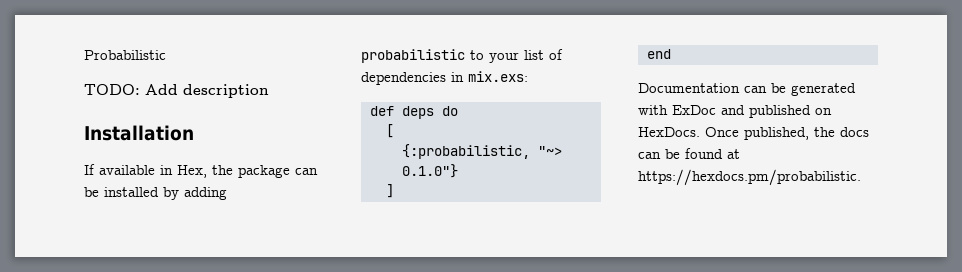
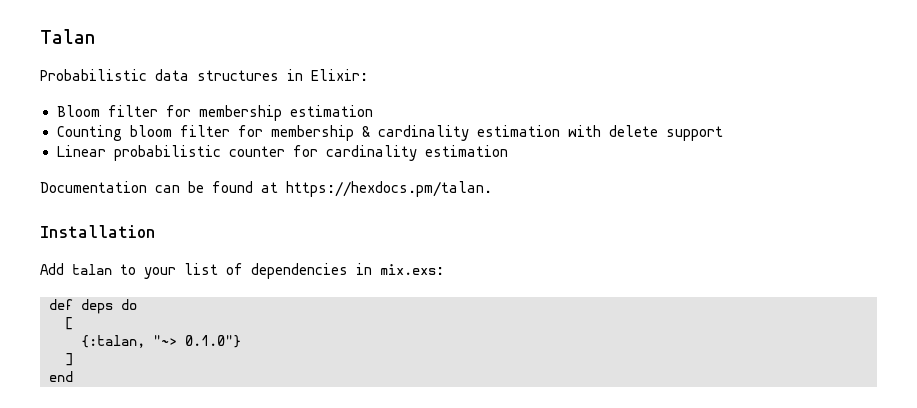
+ Talan
- Probabilistic
- TODO: Add description
+ Probabilistic data structures in Elixir:
+ Bloom filter for membership estimation
+ Counting bloom filter for membership & cardinality estimation with delete support
+ Linear probabilistic counter for cardinality estimation
+ Documentation can be found at https://hexdocs.pm/talan.
  Installation
- If available in Hex, the package can be installed by adding probabilistic to your list of dependencies in mix.exs:
+ Add talan to your list of dependencies in mix.exs:
- {:probabilistic, "~> 0.1.0"}
+ {:talan, "~> 0.1.0"}
- Documentation can be generated with ExDoc and published on HexDocs. Once published, the docs can be found at https://hexdocs.pm/probabilistic.

